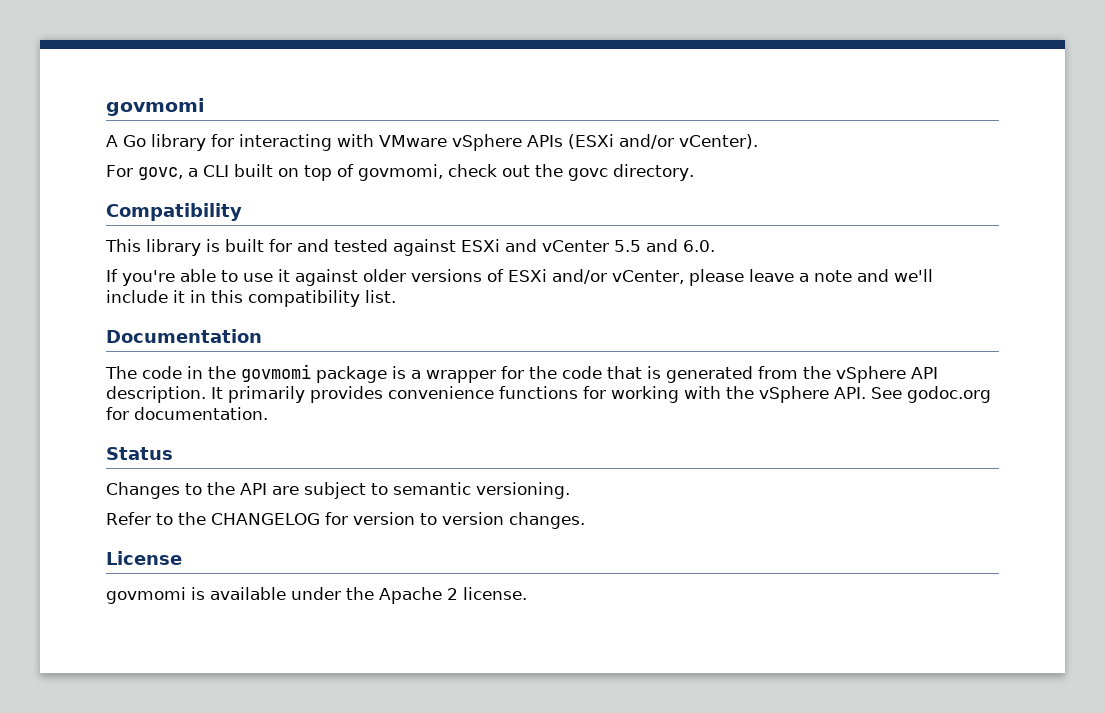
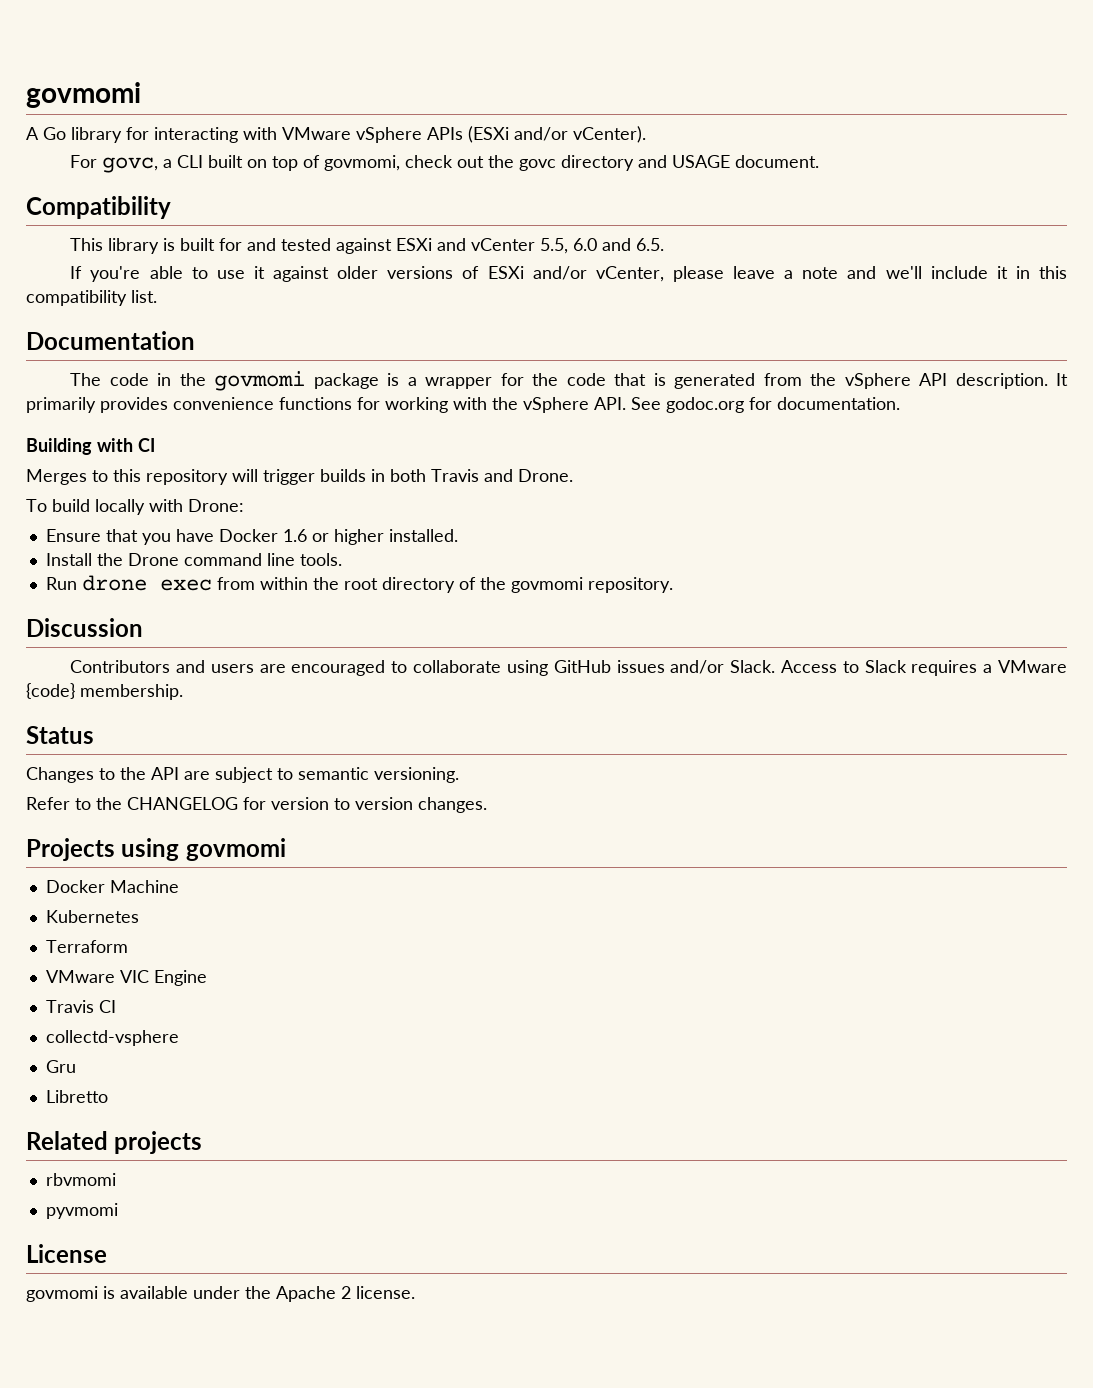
- For govc, a CLI built on top of govmomi, check out the govc directory.
+ For govc, a CLI built on top of govmomi, check out the govc directory and USAGE document.
- This library is built for and tested against ESXi and vCenter 5.5 and 6.0.
+ This library is built for and tested against ESXi and vCenter 5.5, 6.0 and 6.5.
+ Building with CI
+ Merges to this repository will trigger builds in both Travis and Drone.
+ To build locally with Drone:
+ Ensure that you have Docker 1.6 or higher installed.
+ Install the Drone command line tools.
+ Run drone exec from within the root directory of the govmomi repository.
+ Discussion
+ Contributors and users are encouraged to collaborate using GitHub issues and/or Slack. Access to Slack requires a VMware {code} membership.
+ Projects using govmomi
+ Docker Machine
+ Kubernetes
+ Terraform
+ VMware VIC Engine
+ Travis CI
+ collectd-vsphere
+ Gru
+ Libretto
+ Related projects
+ rbvmomi
+ pyvmomi

